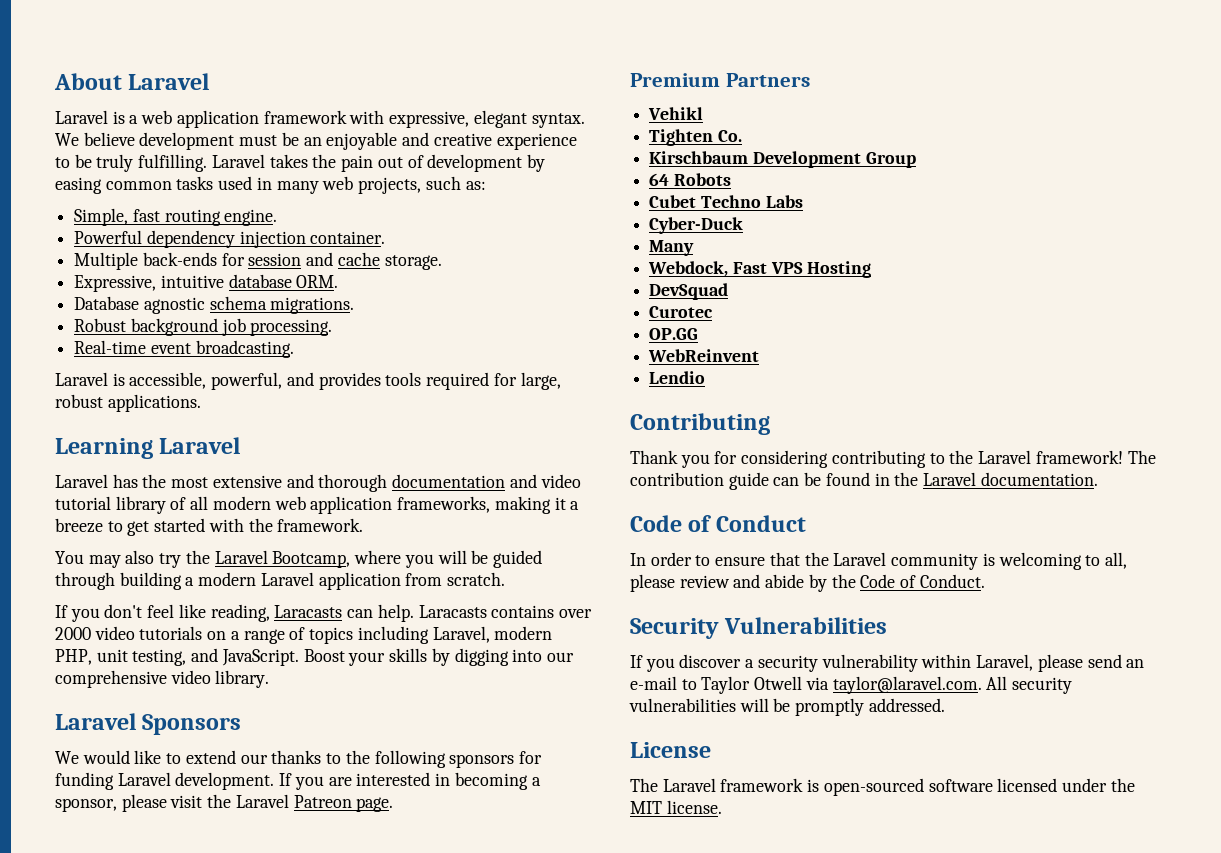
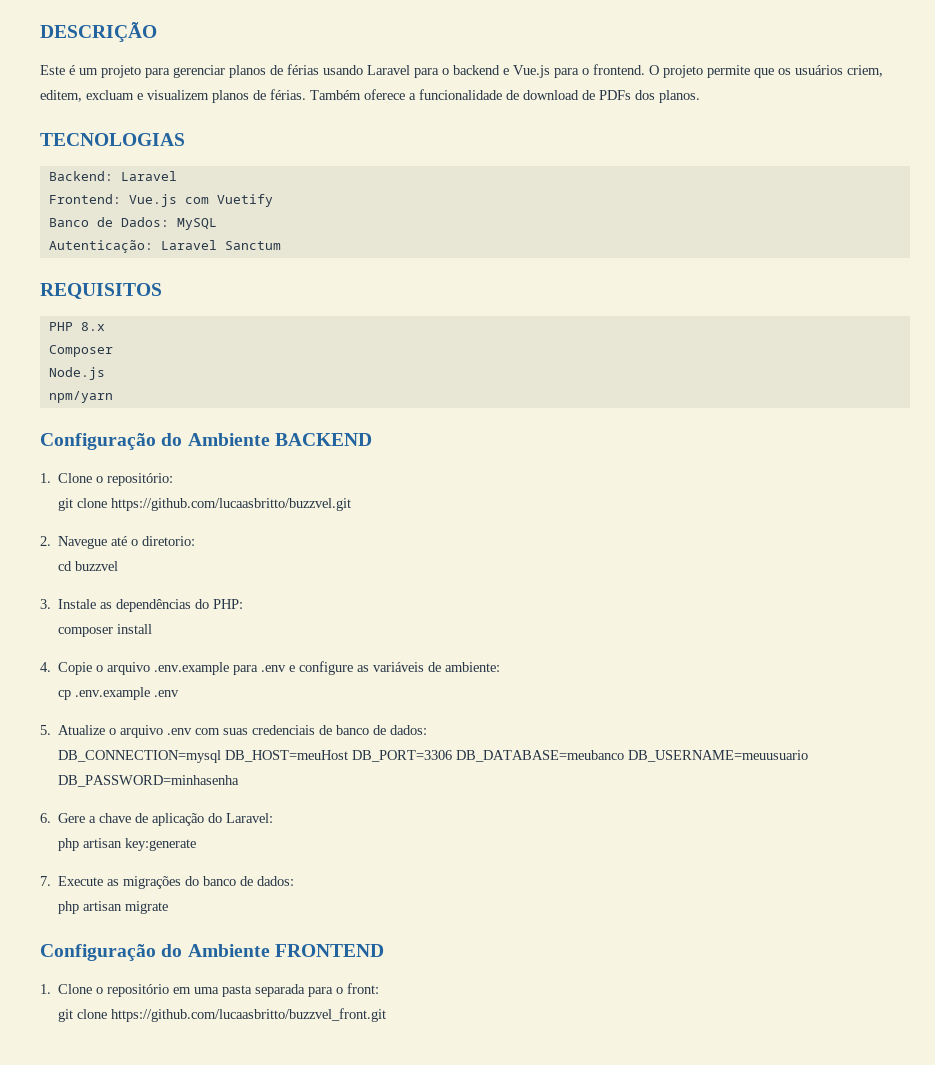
- About Laravel
- Laravel is a web application framework with expressive, elegant syntax. We believe development must be an enjoyable and creative experience to be truly fulfilling. Laravel takes the pain out of development by easing common tasks used in many web projects, such as:
- Simple, fast routing engine.
- Powerful dependency injection container.
- Multiple back-ends for session and cache storage.
- Expressive, intuitive database ORM.
- Database agnostic schema migrations.
- Robust background job processing.
- Real-time event broadcasting.
- Laravel is accessible, powerful, and provides tools required for large, robust applications.
- Learning Laravel
- Laravel has the most extensive and thorough documentation and video tutorial library of all modern web application frameworks, making it a breeze to get started with the framework.
- You may also try the Laravel Bootcamp, where you will be guided through building a modern Laravel application from scratch.
- If you don't feel like reading, Laracasts can help. Laracasts contains over 2000 video tutorials on a range of topics including Laravel, modern PHP, unit testing, and JavaScript. Boost your skills by digging into our comprehensive video library.
- Laravel Sponsors
- We would like to extend our thanks to the following sponsors for funding Laravel development. If you are interested in becoming a sponsor, please visit the Laravel Patreon page.
- Premium Partners
- Vehikl
- Tighten Co.
- Kirschbaum Development Group
- 64 Robots
- Cubet Techno Labs
- Cyber-Duck
- Many
- Webdock, Fast VPS Hosting
- DevSquad
- Curotec
- OP.GG
- WebReinvent
- Lendio
- Contributing
- Thank you for considering contributing to the Laravel framework! The contribution guide can be found in the Laravel documentation.
- Code of Conduct
- In order to ensure that the Laravel community is welcoming to all, please review and abide by the Code of Conduct.
- Security Vulnerabilities
- If you discover a security vulnerability within Laravel, please send an e-mail to Taylor Otwell via taylor@laravel.com. All security vulnerabilities will be promptly addressed.
- License
- The Laravel framework is open-sourced software licensed under the MIT license.
+ DESCRIÇÃO
+ Este é um projeto para gerenciar planos de férias usando Laravel para o backend e Vue.js para o frontend. O projeto permite que os usuários criem, editem, excluam e visualizem planos de férias. Também oferece a funcionalidade de download de PDFs dos planos.
+ TECNOLOGIAS
+ Backend: Laravel
+ Frontend: Vue.js com Vuetify
+ Banco de Dados: MySQL
+ Autenticação: Laravel Sanctum
+ REQUISITOS
+ PHP 8.x
+ Composer
+ Node.js
+ npm/yarn
+ Configuração do Ambiente BACKEND
+ 1. Clone o repositório:
+ git clone https://github.com/lucaasbritto/buzzvel.git
+ 2. Navegue até o diretorio:
+ cd buzzvel
+ 3. Instale as dependências do PHP:
+ composer install
+ 4. Copie o arquivo .env.example para .env e configure as variáveis de ambiente:
+ cp .env.example .env
+ 5. Atualize o arquivo .env com suas credenciais de banco de dados:
+ DB_CONNECTION=mysql DB_HOST=meuHost DB_PORT=3306 DB_DATABASE=meubanco DB_USERNAME=meuusuario DB_PASSWORD=minhasenha
+ 6. Gere a chave de aplicação do Laravel:
+ php artisan key:generate
+ 7. Execute as migrações do banco de dados:
+ php artisan migrate
+ Configuração do Ambiente FRONTEND
+ 1. Clone o repositório em uma pasta separada para o front:
+ git clone https://github.com/lucaasbritto/buzzvel_front.git

